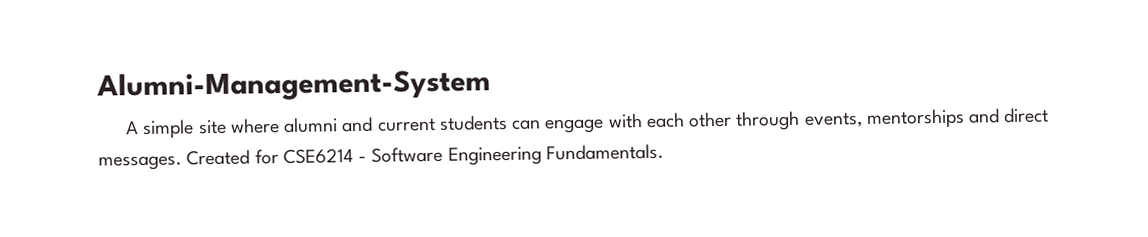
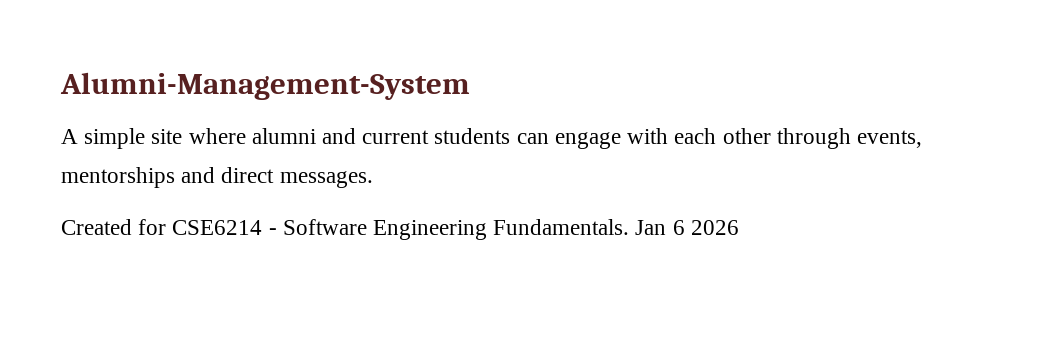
- A simple site where alumni and current students can engage with each other through events, mentorships and direct messages. Created for CSE6214 - Software Engineering Fundamentals.
+ A simple site where alumni and current students can engage with each other through events, mentorships and direct messages.
+ Created for CSE6214 - Software Engineering Fundamentals.
+ Jan 6 2026

